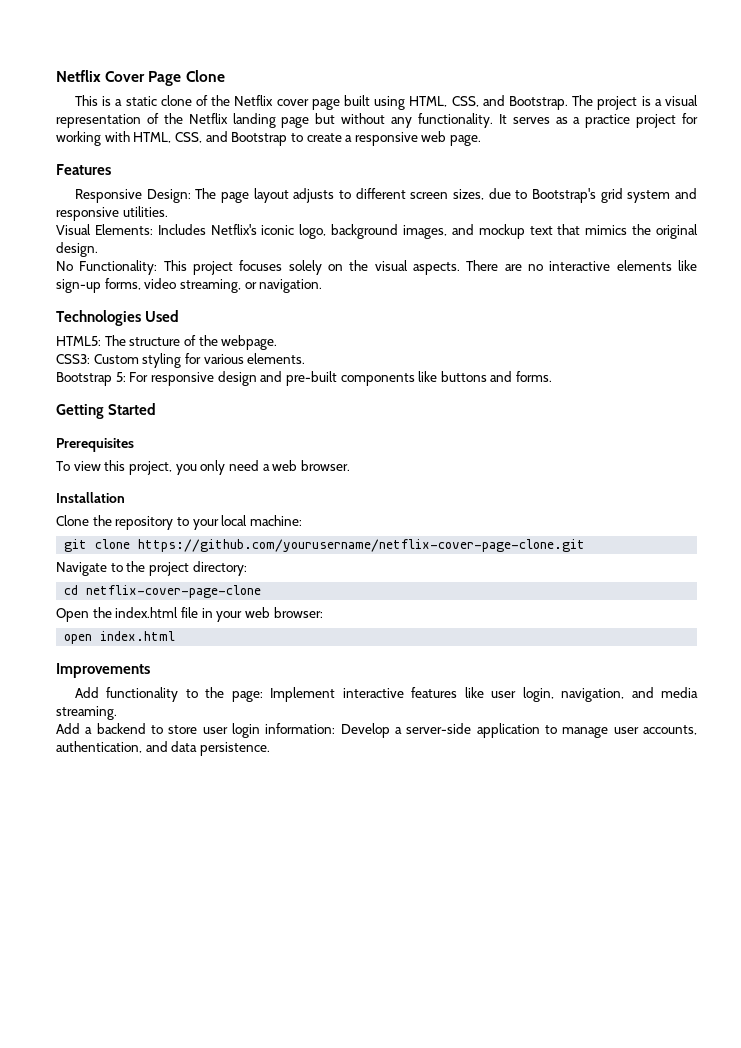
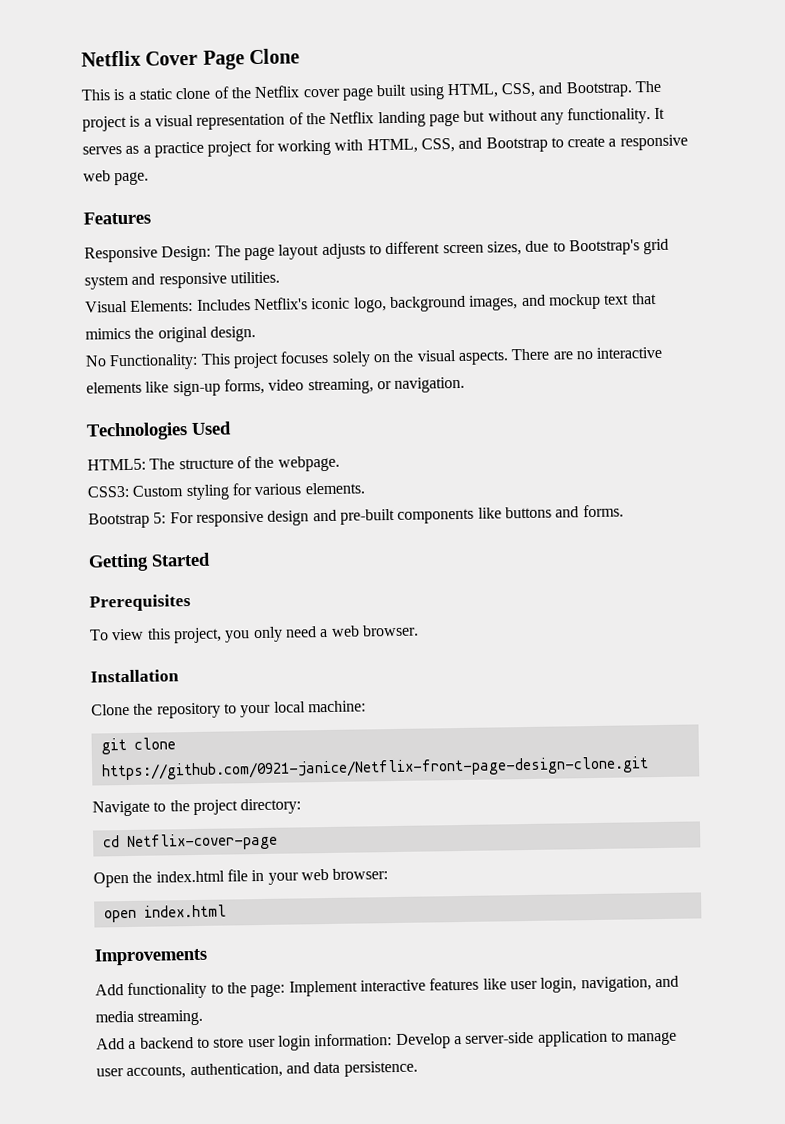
- git clone https://github.com/yourusername/netflix-cover-page-clone.git
+ git clone https://github.com/0921-janice/Netflix-front-page-design-clone.git
- cd netflix-cover-page-clone
+ cd Netflix-cover-page

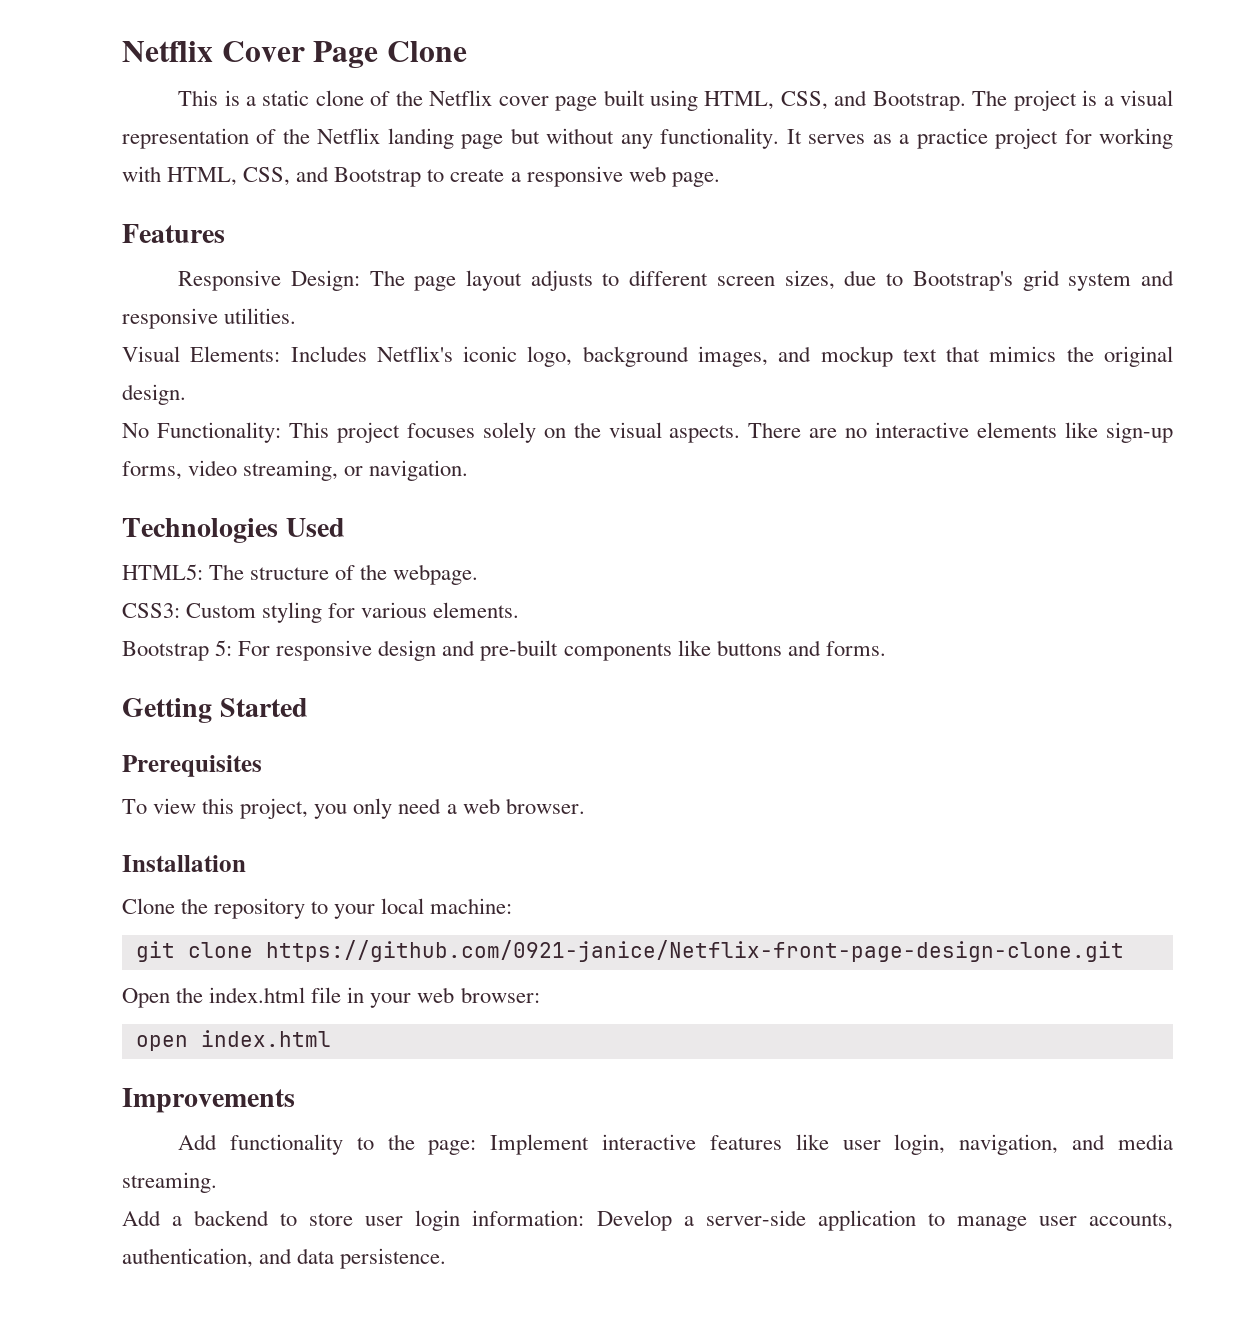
- Navigate to the project directory:
- cd Netflix-cover-page

